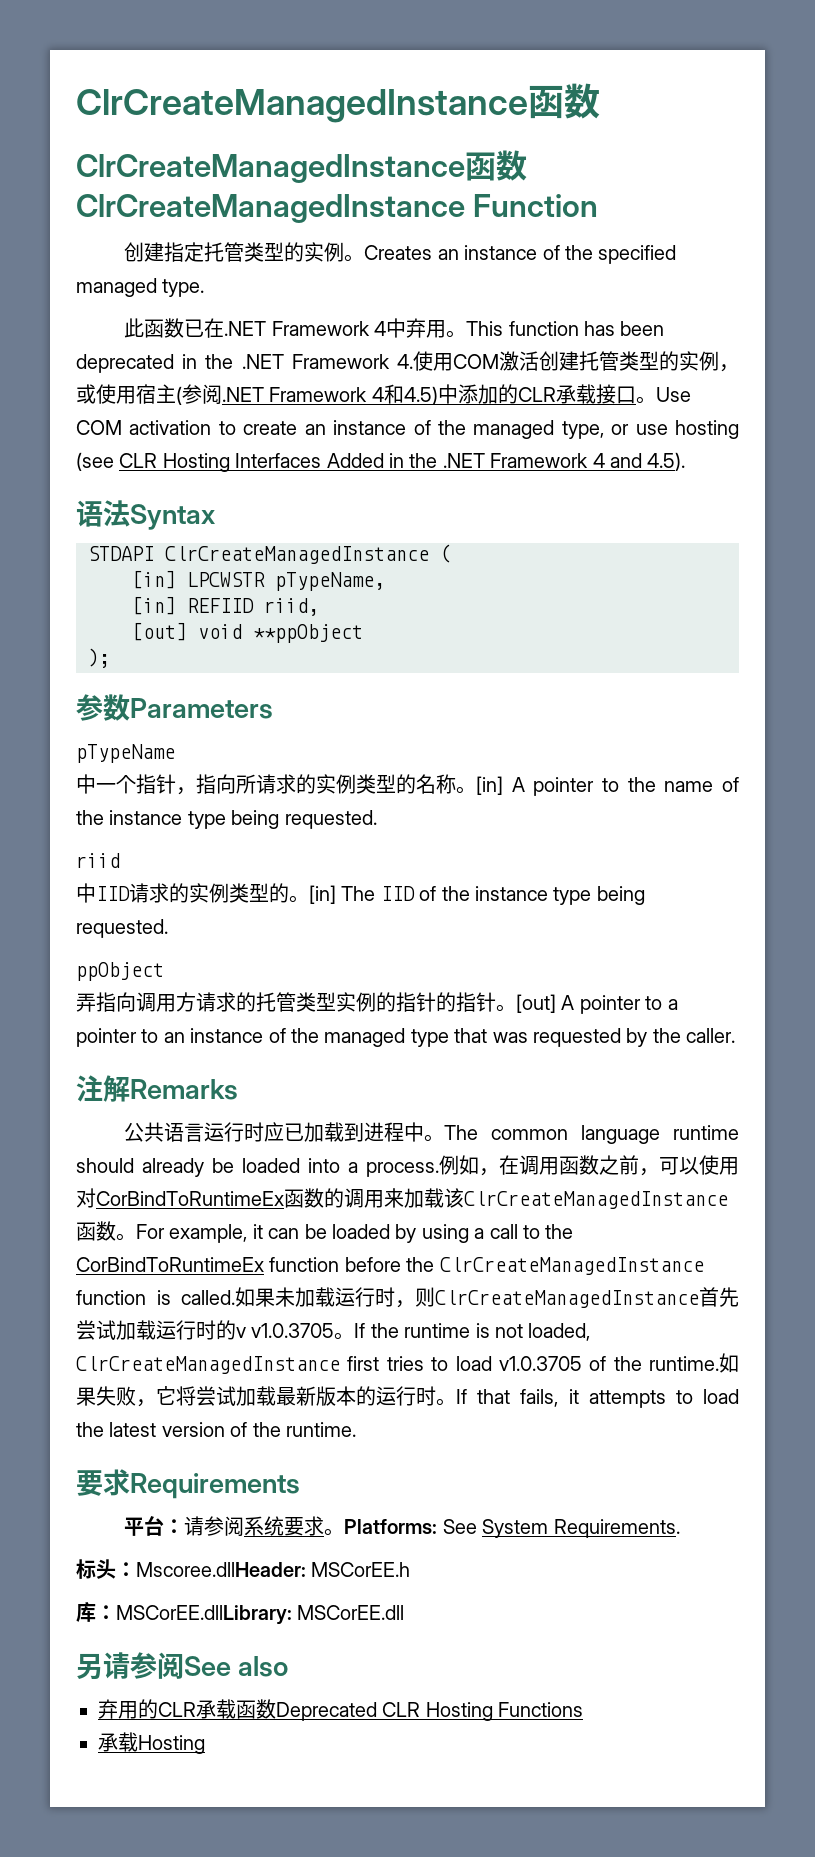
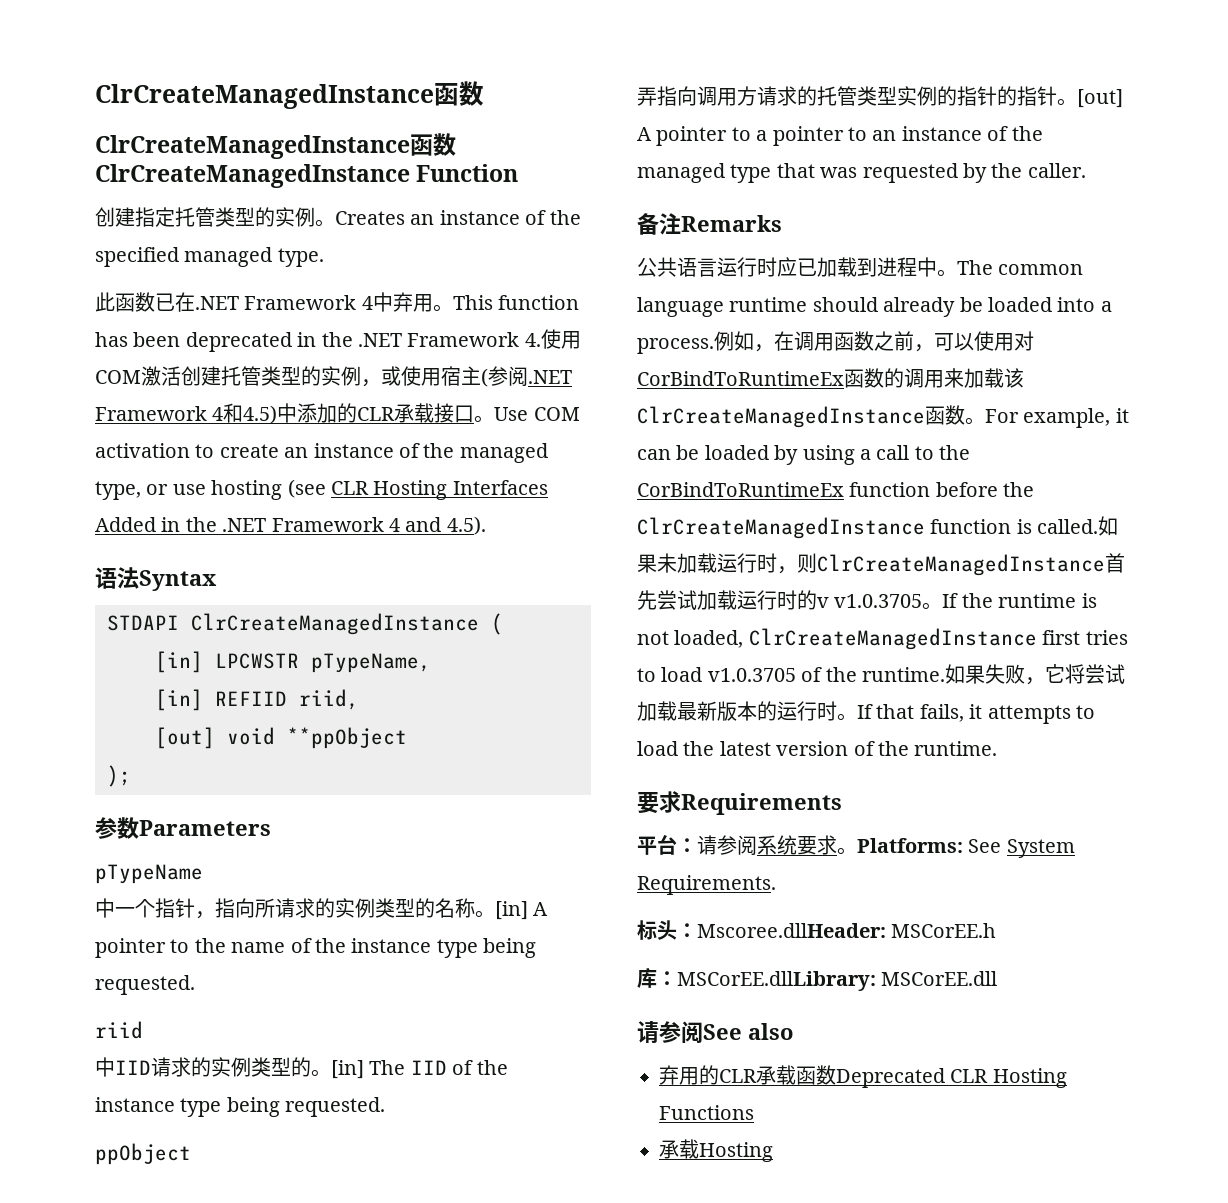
- 注解Remarks
+ 备注Remarks
- 另请参阅See also
+ 请参阅See also

